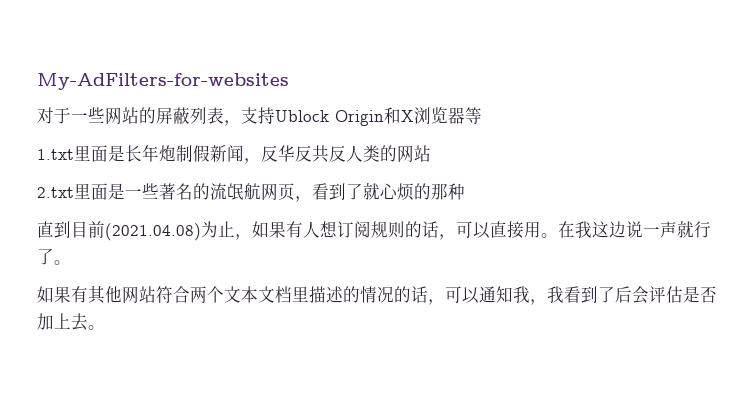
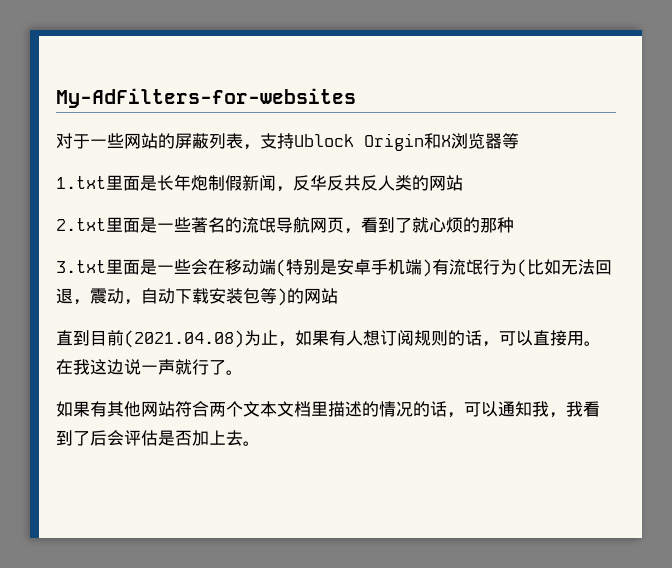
- 2.txt里面是一些著名的流氓航网页，看到了就心烦的那种
+ 2.txt里面是一些著名的流氓导航网页，看到了就心烦的那种
+ 3.txt里面是一些会在移动端(特别是安卓手机端)有流氓行为(比如无法回退，震动，自动下载安装包等)的网站

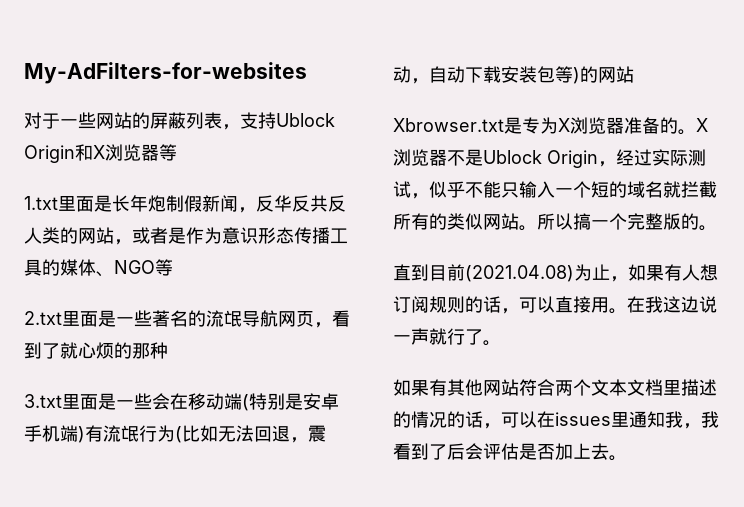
- 1.txt里面是长年炮制假新闻，反华反共反人类的网站
+ 1.txt里面是长年炮制假新闻，反华反共反人类的网站，或者是作为意识形态传播工具的媒体、NGO等
+ Xbrowser.txt是专为X浏览器准备的。X浏览器不是Ublock Origin，经过实际测试，似乎不能只输入一个短的域名就拦截所有的类似网站。所以搞一个完整版的。
- 如果有其他网站符合两个文本文档里描述的情况的话，可以通知我，我看到了后会评估是否加上去。
+ 如果有其他网站符合两个文本文档里描述的情况的话，可以在issues里通知我，我看到了后会评估是否加上去。

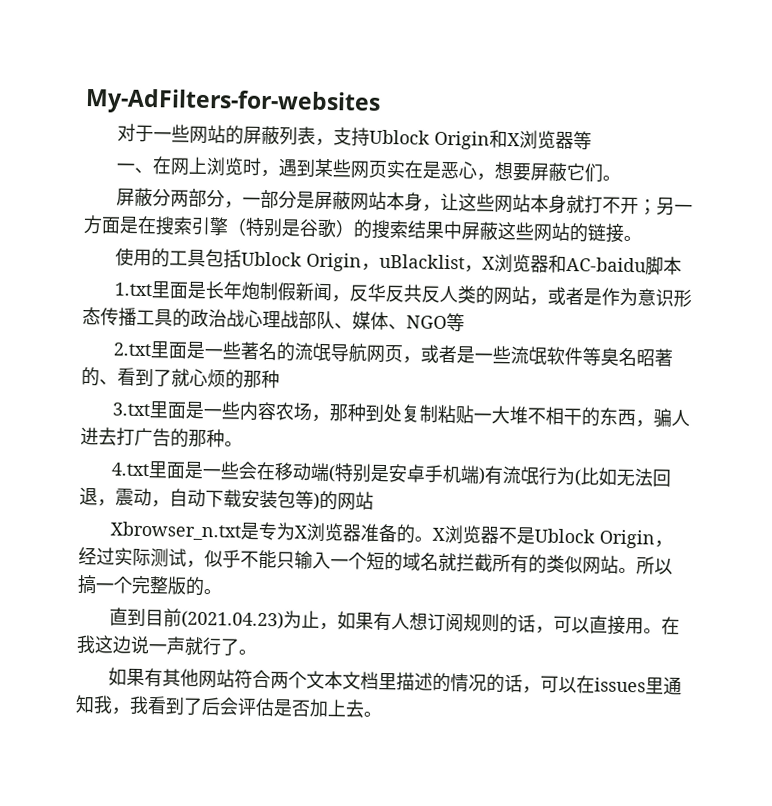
+ 一、在网上浏览时，遇到某些网页实在是恶心，想要屏蔽它们。
+ 屏蔽分两部分，一部分是屏蔽网站本身，让这些网站本身就打不开；另一方面是在搜索引擎（特别是谷歌）的搜索结果中屏蔽这些网站的链接。
+ 使用的工具包括Ublock Origin，uBlacklist，X浏览器和AC-baidu脚本
- 1.txt里面是长年炮制假新闻，反华反共反人类的网站，或者是作为意识形态传播工具的媒体、NGO等
+ 1.txt里面是长年炮制假新闻，反华反共反人类的网站，或者是作为意识形态传播工具的政治战心理战部队、媒体、NGO等
- 2.txt里面是一些著名的流氓导航网页，看到了就心烦的那种
+ 2.txt里面是一些著名的流氓导航网页，或者是一些流氓软件等臭名昭著的、看到了就心烦的那种
- 3.txt里面是一些会在移动端(特别是安卓手机端)有流氓行为(比如无法回退，震动，自动下载安装包等)的网站
+ 3.txt里面是一些内容农场，那种到处复制粘贴一大堆不相干的东西，骗人进去打广告的那种。
+ 4.txt里面是一些会在移动端(特别是安卓手机端)有流氓行为(比如无法回退，震动，自动下载安装包等)的网站
- Xbrowser.txt是专为X浏览器准备的。
+ Xbrowser_n.txt是专为X浏览器准备的。
- 直到目前(2021.04.08)为止，如果有人想订阅规则的话，可以直接用。
+ 直到目前(2021.04.23)为止，如果有人想订阅规则的话，可以直接用。

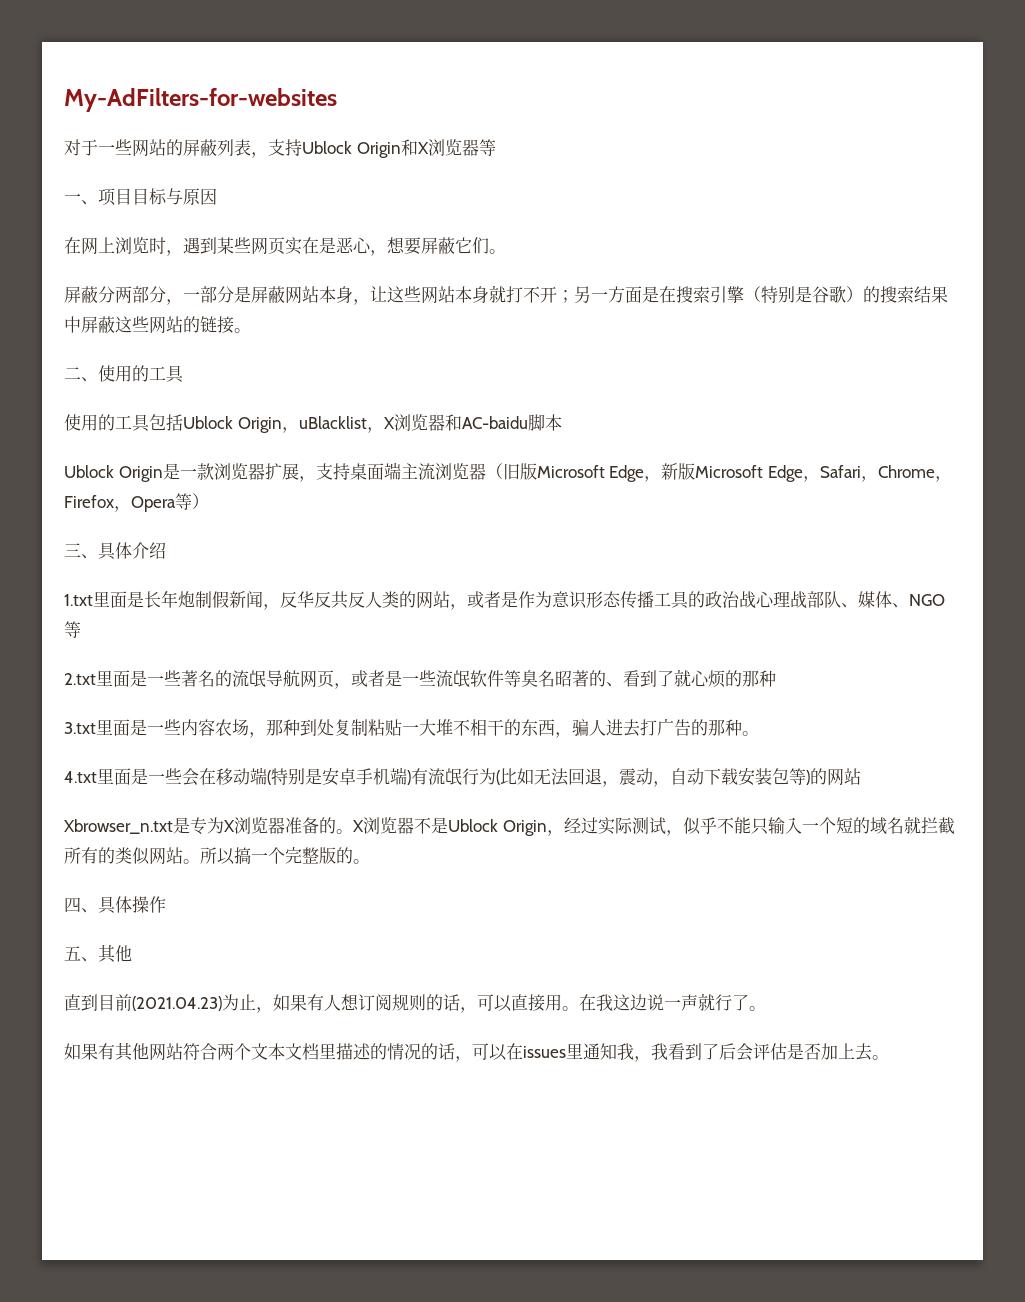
- 一、在网上浏览时，遇到某些网页实在是恶心，想要屏蔽它们。
+ 一、项目目标与原因
+ 在网上浏览时，遇到某些网页实在是恶心，想要屏蔽它们。
+ 二、使用的工具
+ Ublock Origin是一款浏览器扩展，支持桌面端主流浏览器（旧版Microsoft Edge，新版Microsoft Edge，Safari，Chrome，Firefox，Opera等）
+ 三、具体介绍
+ 四、具体操作
+ 五、其他

